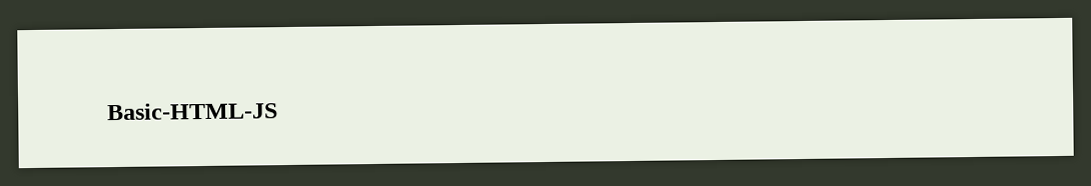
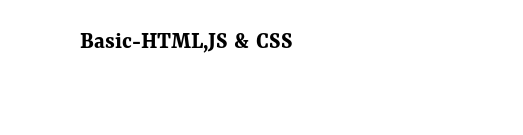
- Basic-HTML-JS
+ Basic-HTML,JS & CSS

